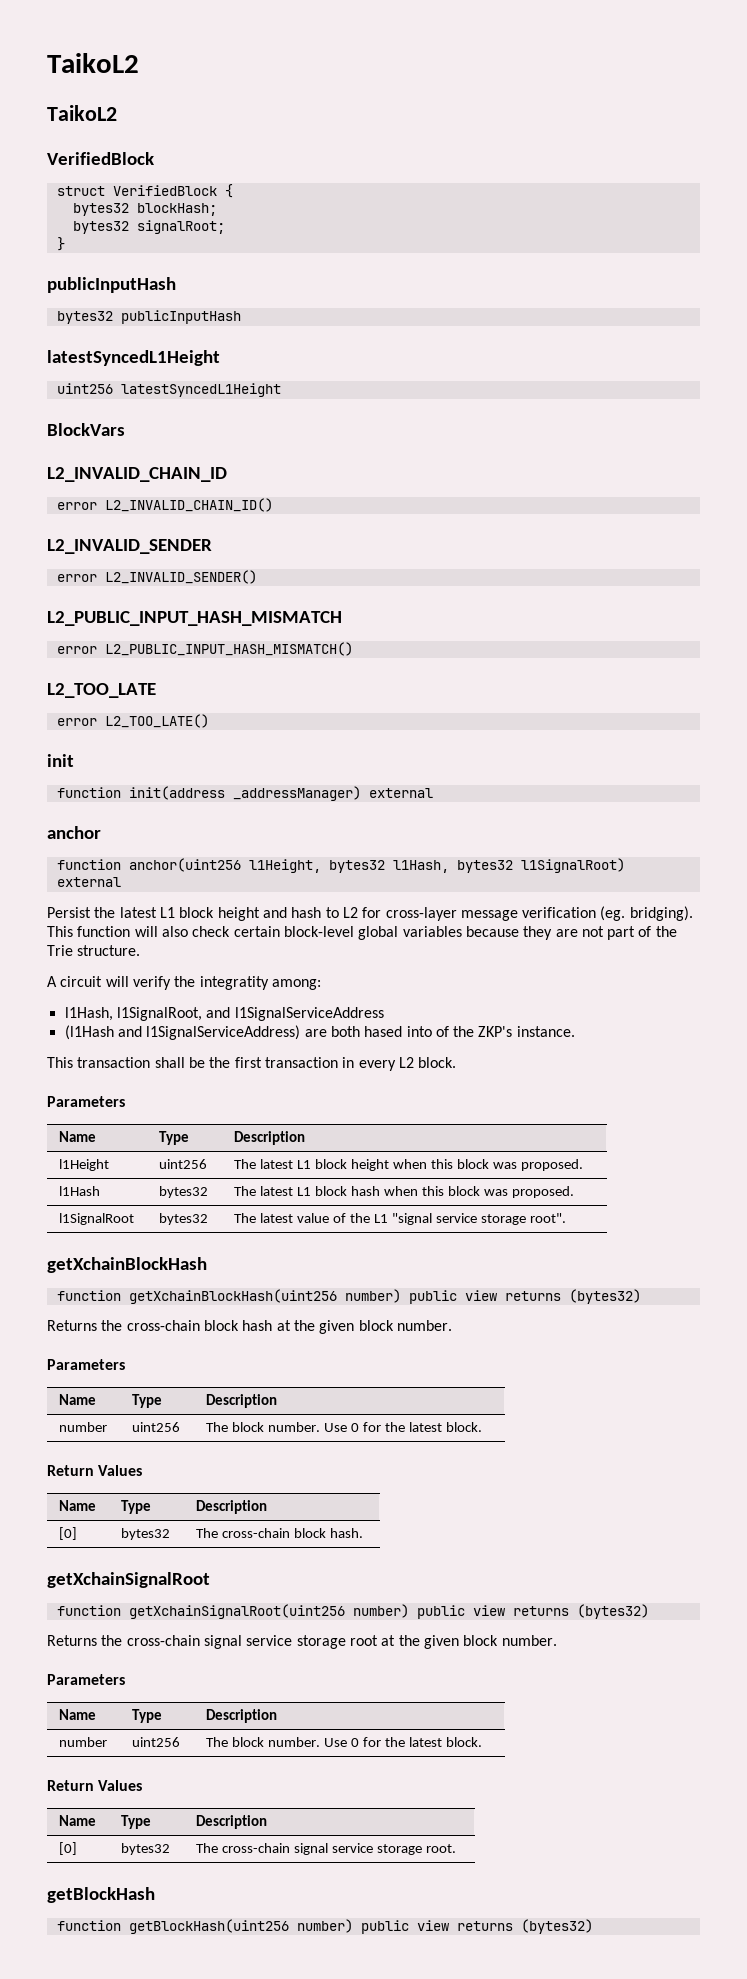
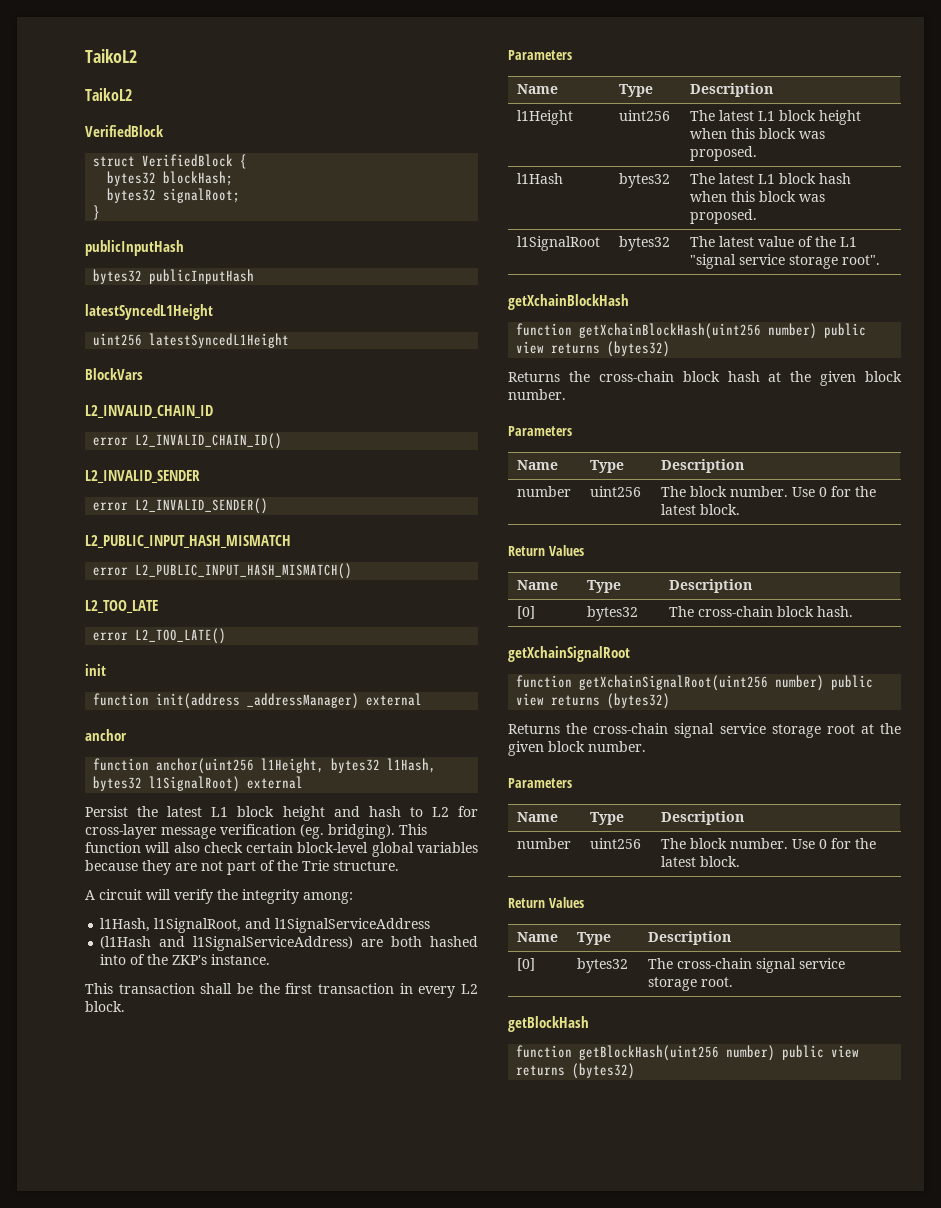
- A circuit will verify the integratity among:
+ A circuit will verify the integrity among:
- (l1Hash and l1SignalServiceAddress) are both hased into of the ZKP's instance.
+ (l1Hash and l1SignalServiceAddress) are both hashed into of the ZKP's instance.

